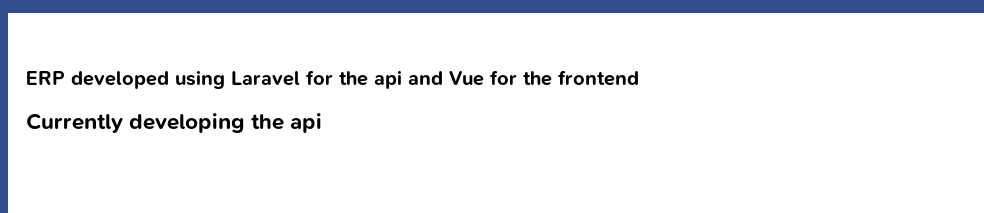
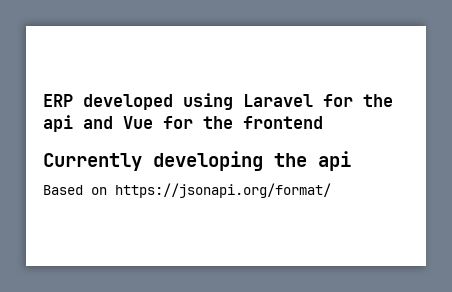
+ Based on https://jsonapi.org/format/

